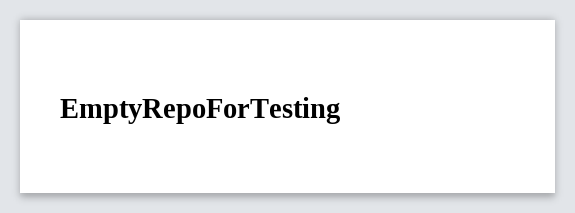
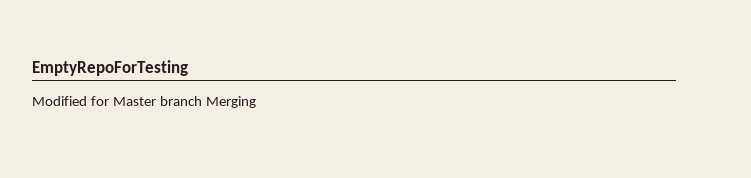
+ Modified for Master branch Merging

